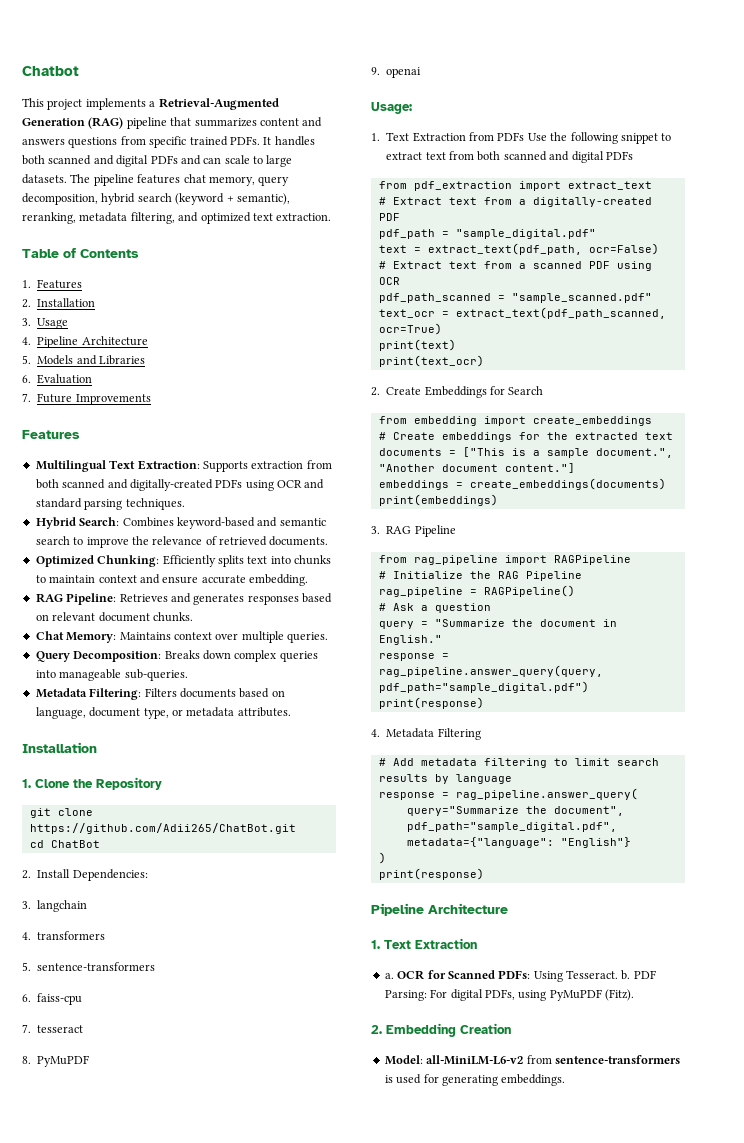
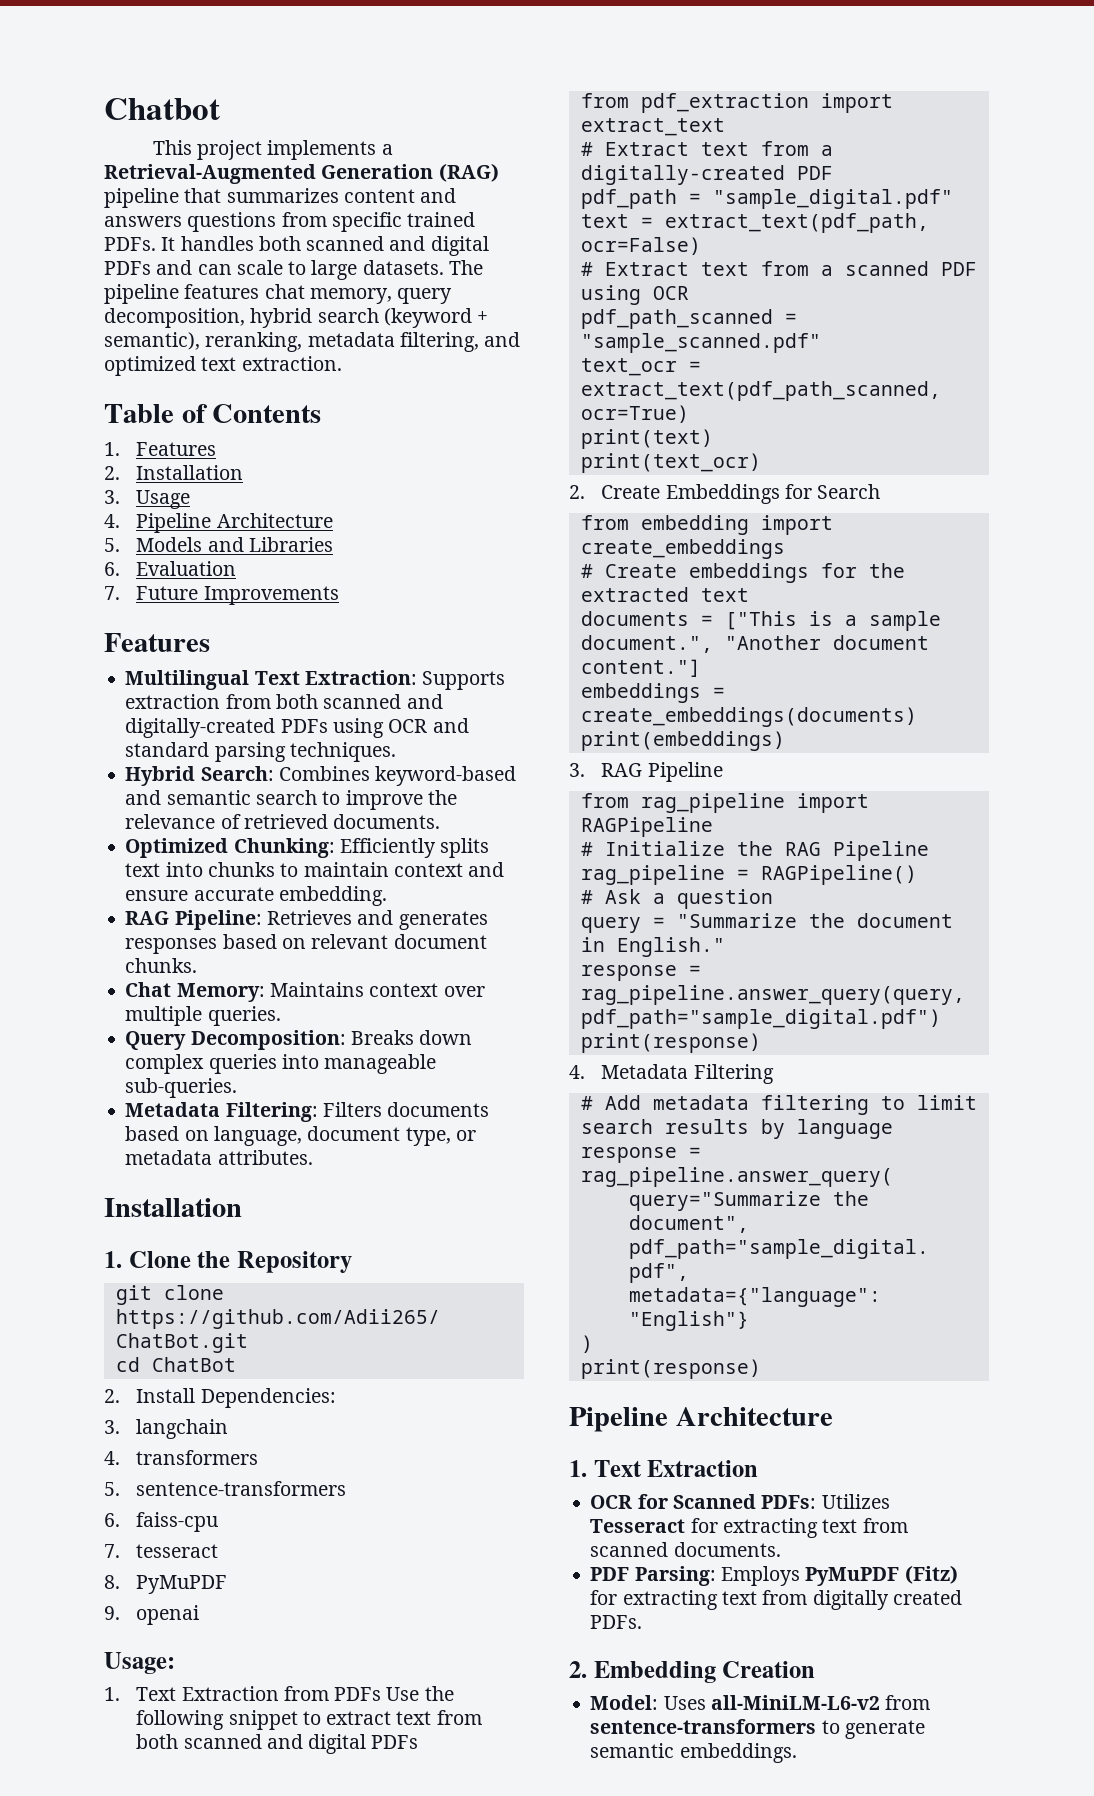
- a. OCR for Scanned PDFs: Using Tesseract. b. PDF Parsing: For digital PDFs, using PyMuPDF (Fitz).
+ OCR for Scanned PDFs: Utilizes Tesseract for extracting text from scanned documents.
+ PDF Parsing: Employs PyMuPDF (Fitz) for extracting text from digitally created PDFs.
- Model: all-MiniLM-L6-v2 from sentence-transformers is used for generating embeddings.
+ Model: Uses all-MiniLM-L6-v2 from sentence-transformers to generate semantic embeddings.

